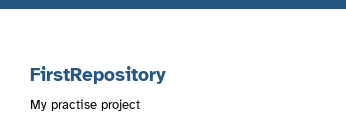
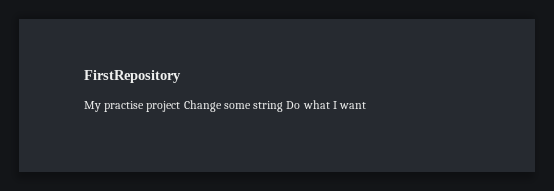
- My practise project
+ My practise project Change some string Do what I want

